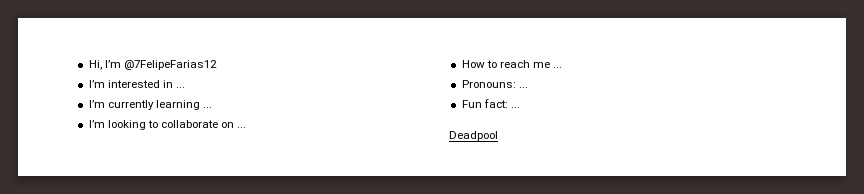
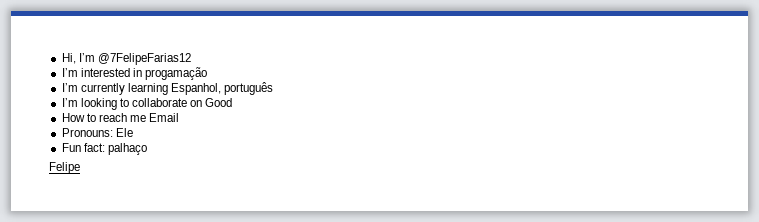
- I’m interested in ...
+ I’m interested in progamação
- I’m currently learning ...
+ I’m currently learning Espanhol, português
- I’m looking to collaborate on ...
+ I’m looking to collaborate on Good
- How to reach me ...
+ How to reach me Email
- Pronouns: ...
+ Pronouns: Ele
- Fun fact: ...
- Deadpool
+ Fun fact: palhaço
+ Felipe

